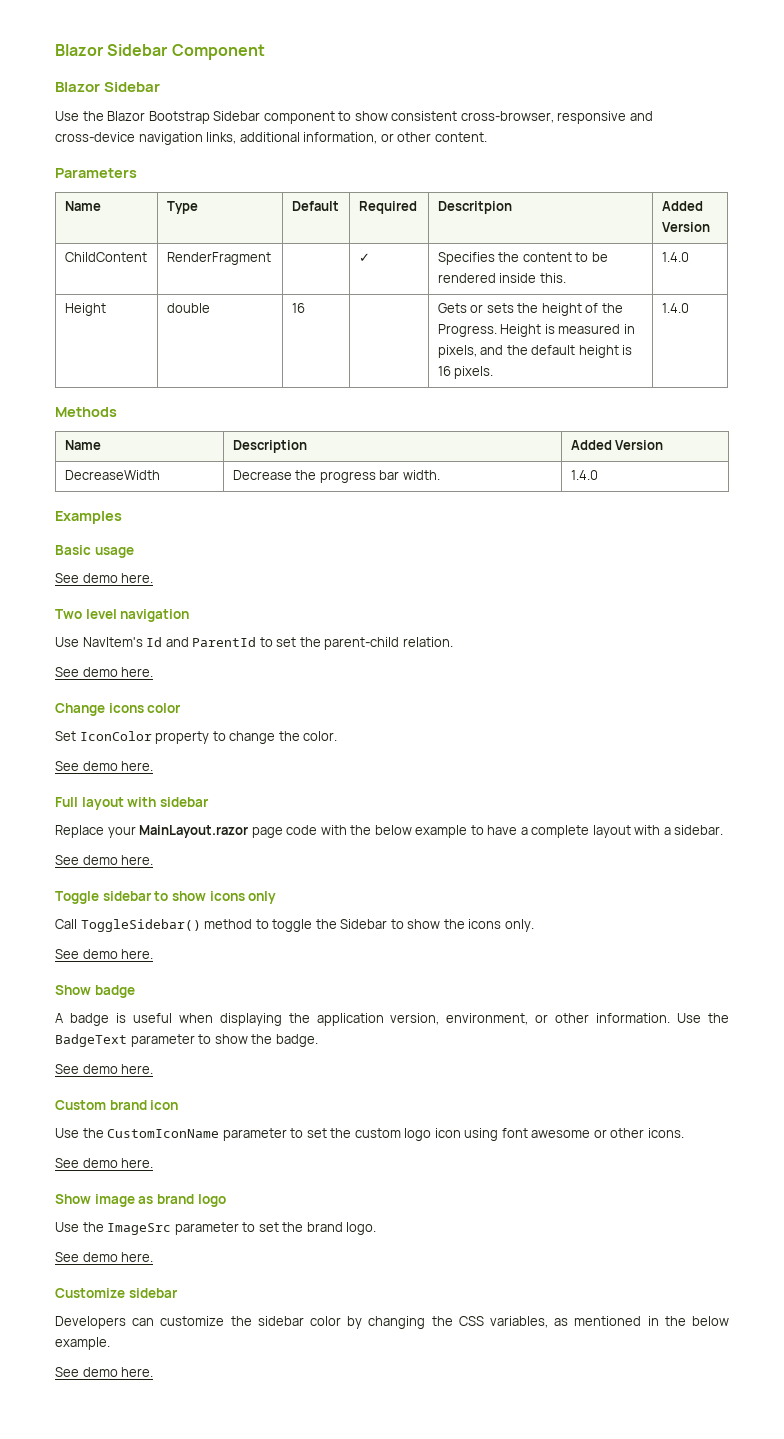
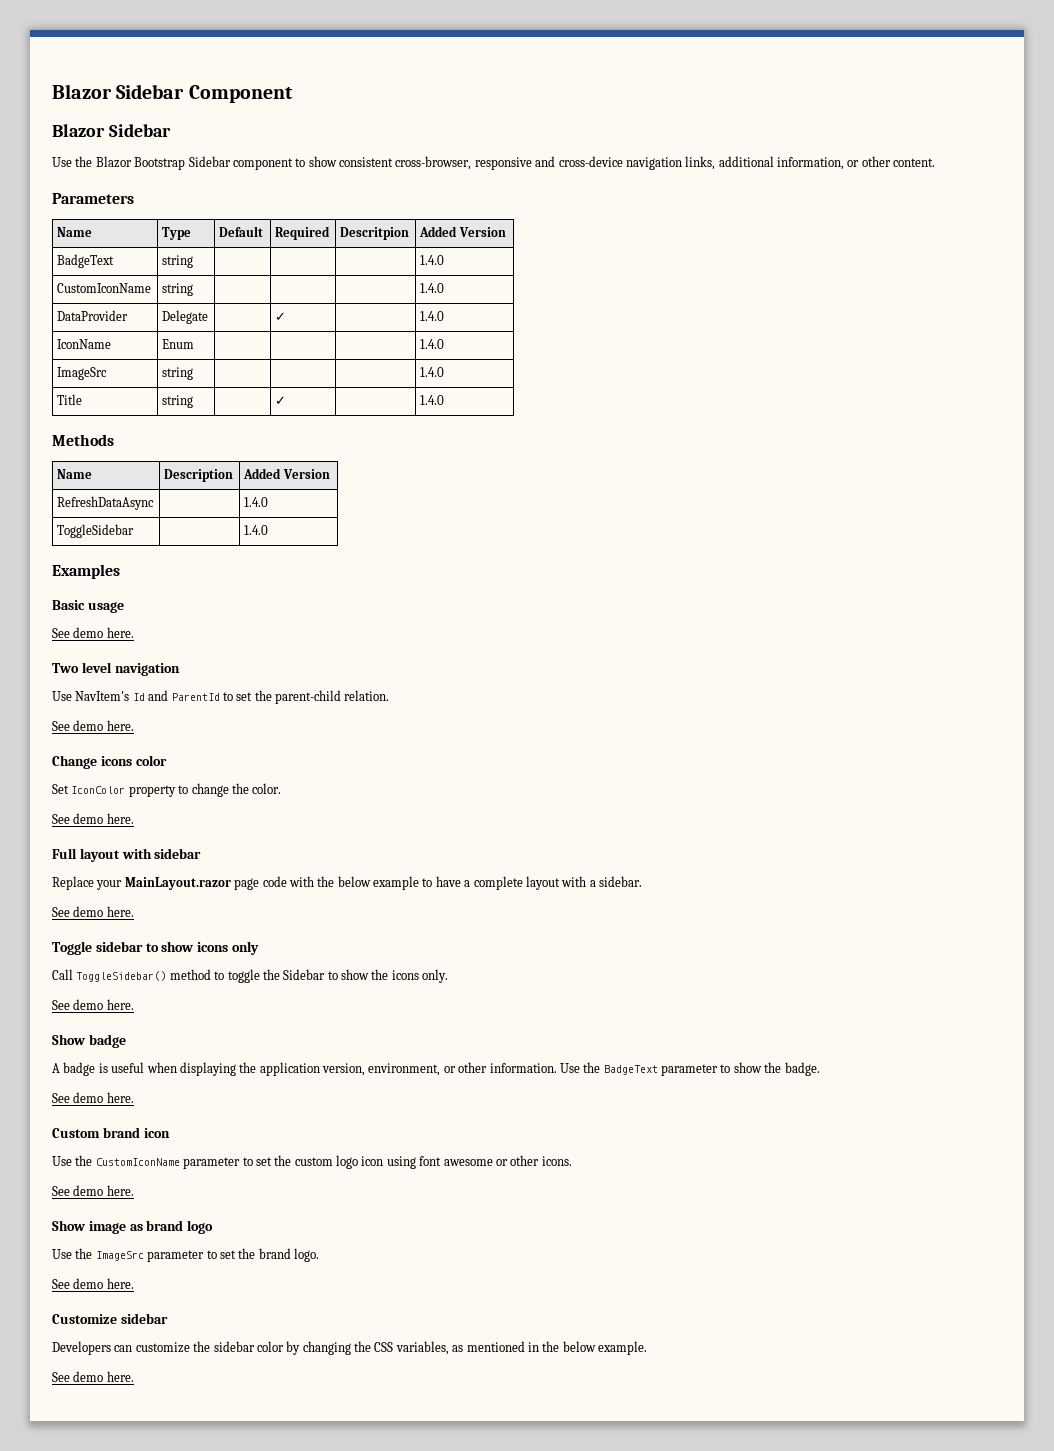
- ChildContent | RenderFragment | | ✓ | Specifies the content to be rendered inside this. | 1.4.0
- Height | double | 16 | | Gets or sets the height of the Progress. Height is measured in pixels, and the default height is 16 pixels. | 1.4.0
+ BadgeText | string | | | | 1.4.0
+ CustomIconName | string | | | | 1.4.0
+ DataProvider | Delegate | | ✓ | | 1.4.0
+ IconName | Enum | | | | 1.4.0
+ ImageSrc | string | | | | 1.4.0
+ Title | string | | ✓ | | 1.4.0
- DecreaseWidth | Decrease the progress bar width. | 1.4.0
+ RefreshDataAsync | | 1.4.0
+ ToggleSidebar | | 1.4.0

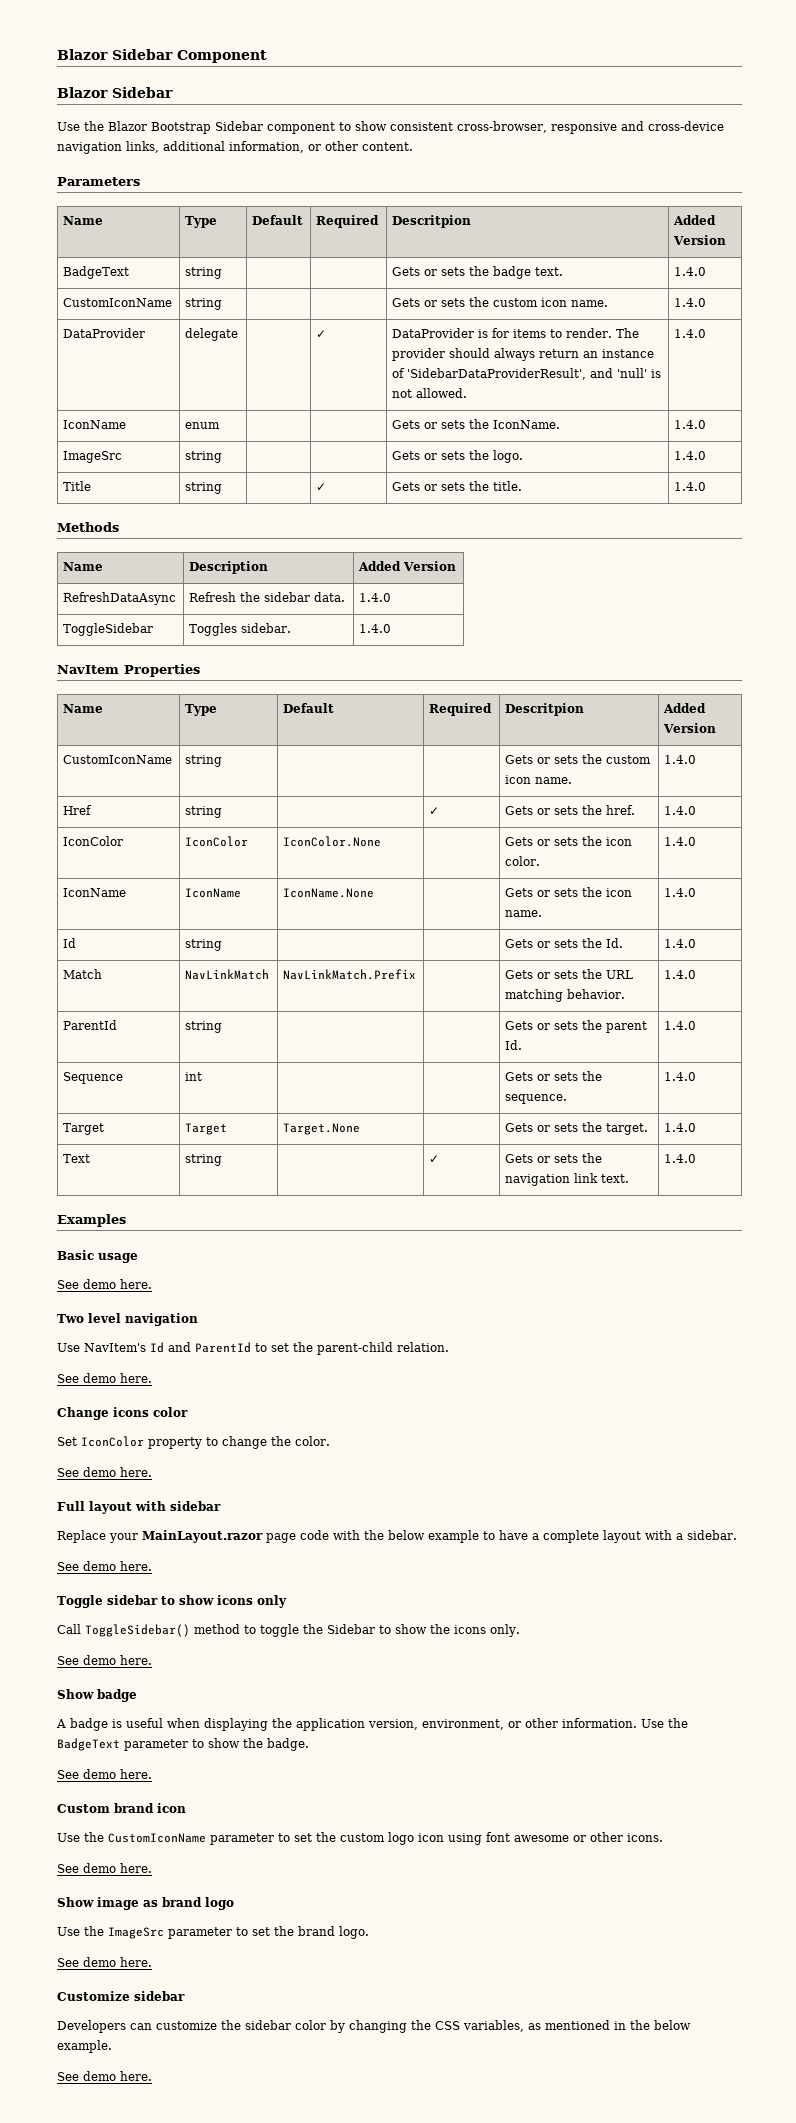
- BadgeText | string | | | | 1.4.0
- CustomIconName | string | | | | 1.4.0
+ BadgeText | string | | | Gets or sets the badge text. | 1.4.0
+ CustomIconName | string | | | Gets or sets the custom icon name. | 1.4.0
- DataProvider | Delegate | | ✓ | | 1.4.0
- IconName | Enum | | | | 1.4.0
- ImageSrc | string | | | | 1.4.0
+ DataProvider | delegate | | ✓ | DataProvider is for items to render. The provider should always return an instance of 'SidebarDataProviderResult', and 'null' is not allowed. | 1.4.0
+ IconName | enum | | | Gets or sets the IconName. | 1.4.0
+ ImageSrc | string | | | Gets or sets the logo. | 1.4.0
- Title | string | | ✓ | | 1.4.0
+ Title | string | | ✓ | Gets or sets the title. | 1.4.0
- RefreshDataAsync | | 1.4.0
- ToggleSidebar | | 1.4.0
+ RefreshDataAsync | Refresh the sidebar data. | 1.4.0
+ ToggleSidebar | Toggles sidebar. | 1.4.0
+ NavItem Properties
+ Name | Type | Default | Required | Descritpion | Added Version
+ CustomIconName | string | | | Gets or sets the custom icon name. | 1.4.0
+ Href | string | | ✓ | Gets or sets the href. | 1.4.0
+ IconColor | IconColor | IconColor.None | | Gets or sets the icon color. | 1.4.0
+ IconName | IconName | IconName.None | | Gets or sets the icon name. | 1.4.0
+ Id | string | | | Gets or sets the Id. | 1.4.0
+ Match | NavLinkMatch | NavLinkMatch.Prefix | | Gets or sets the URL matching behavior. | 1.4.0
+ ParentId | string | | | Gets or sets the parent Id. | 1.4.0
+ Sequence | int | | | Gets or sets the sequence. | 1.4.0
+ Target | Target | Target.None | | Gets or sets the target. | 1.4.0
+ Text | string | | ✓ | Gets or sets the navigation link text. | 1.4.0

